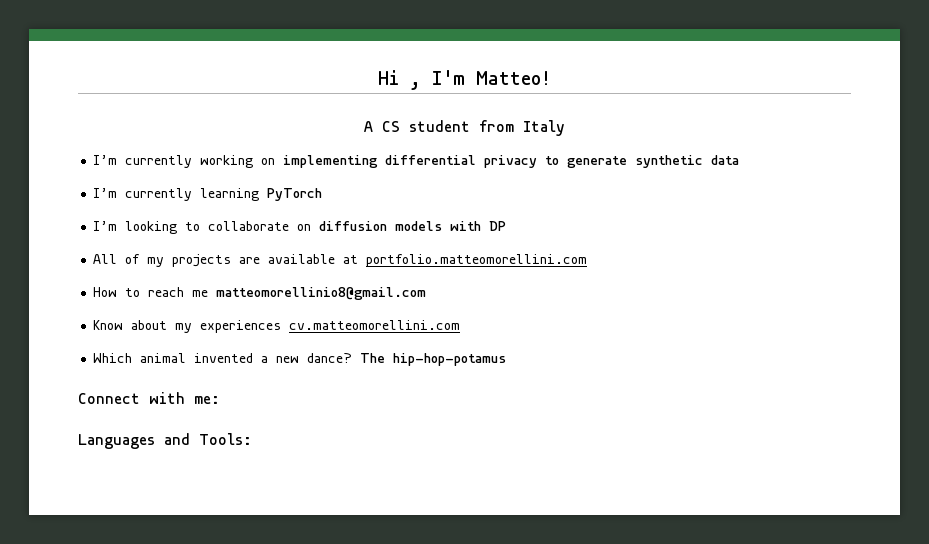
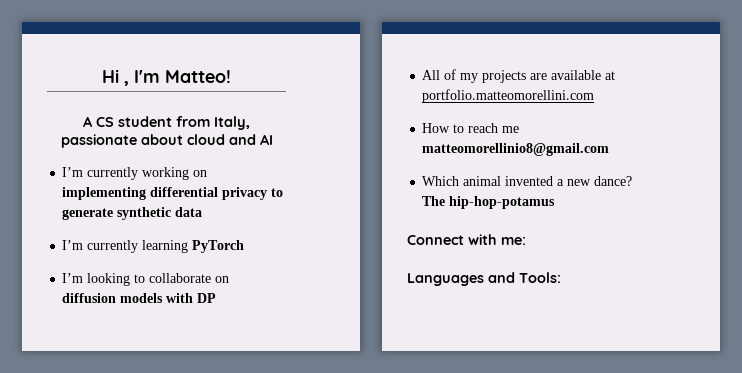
- A CS student from Italy
+ A CS student from Italy, passionate about cloud and AI
- Know about my experiences cv.matteomorellini.com

